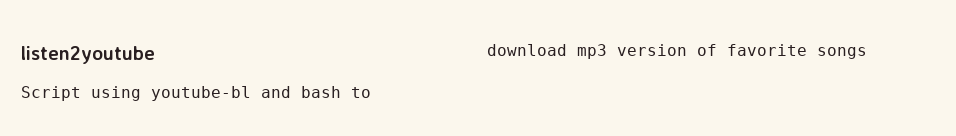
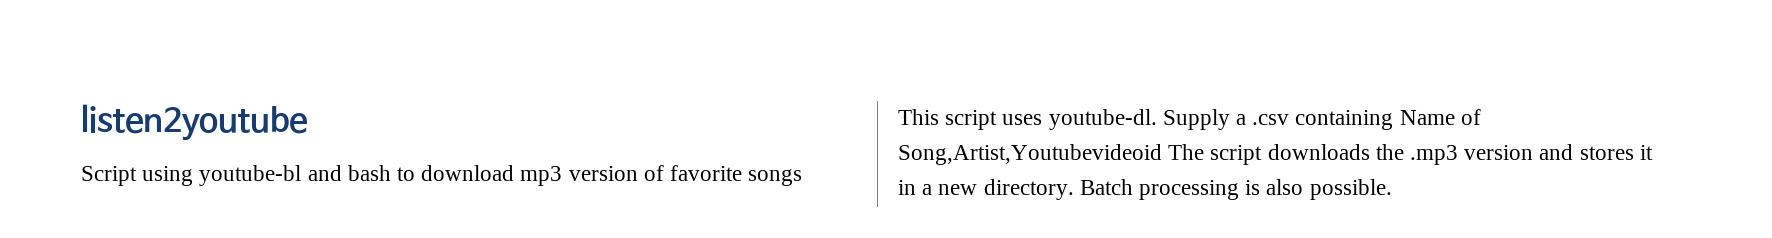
+ This script uses youtube-dl. Supply a .csv containing Name of Song,Artist,Youtubevideoid The script downloads the .mp3 version and stores it in a new directory. Batch processing is also possible.

